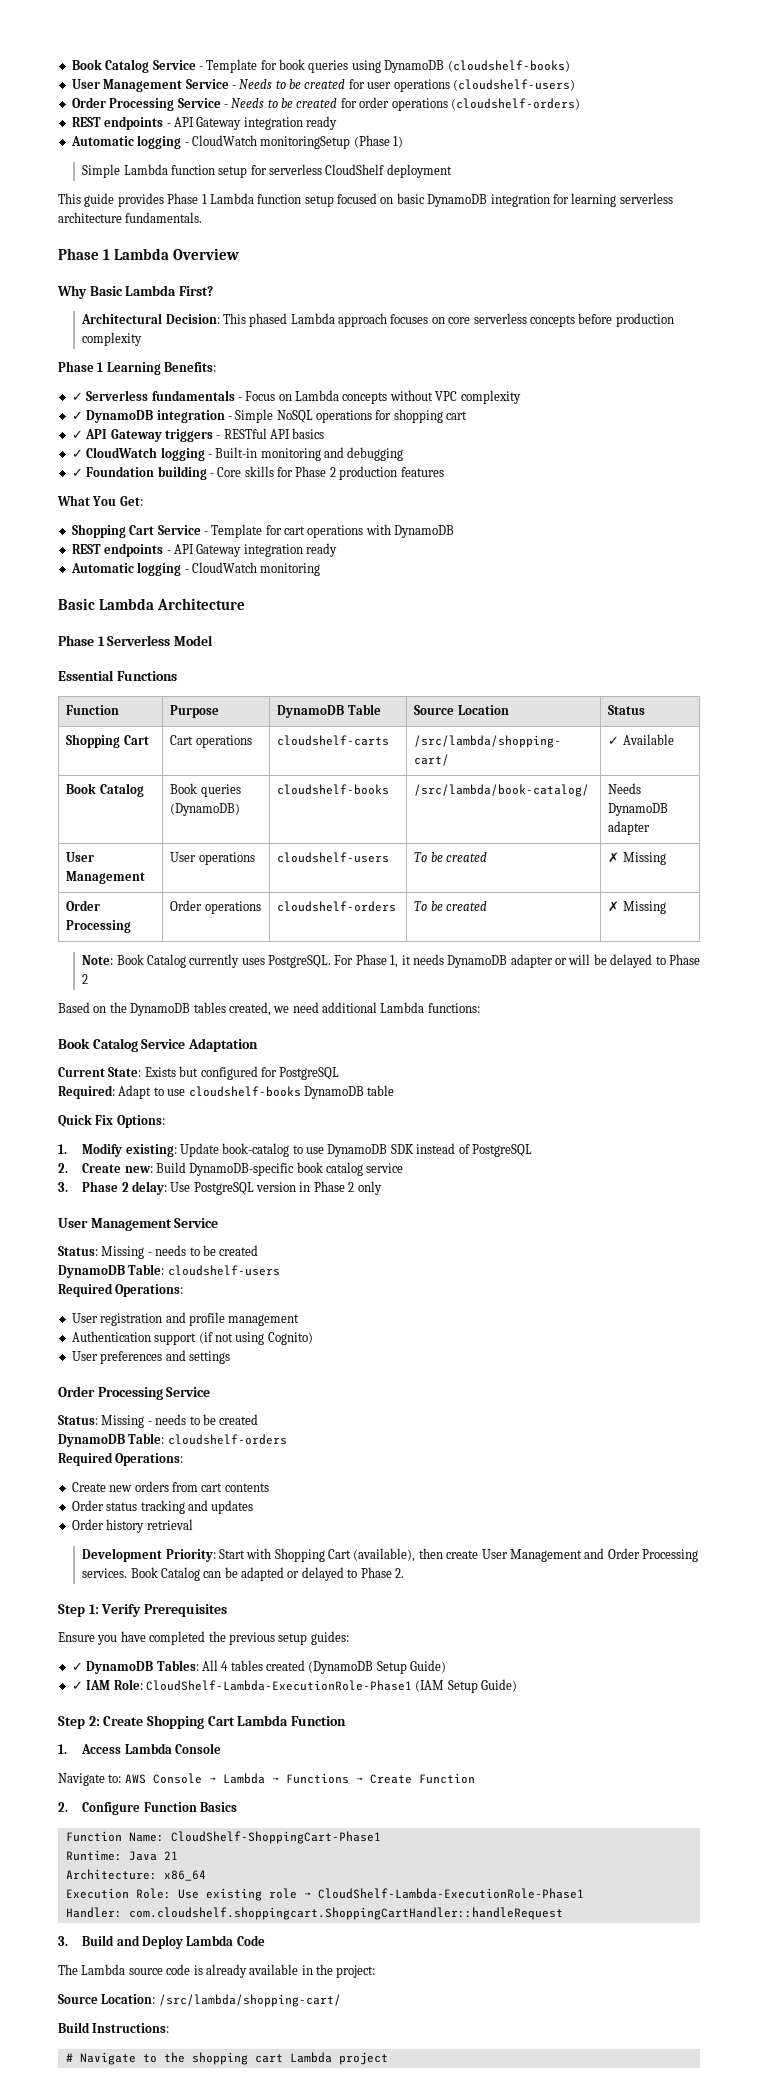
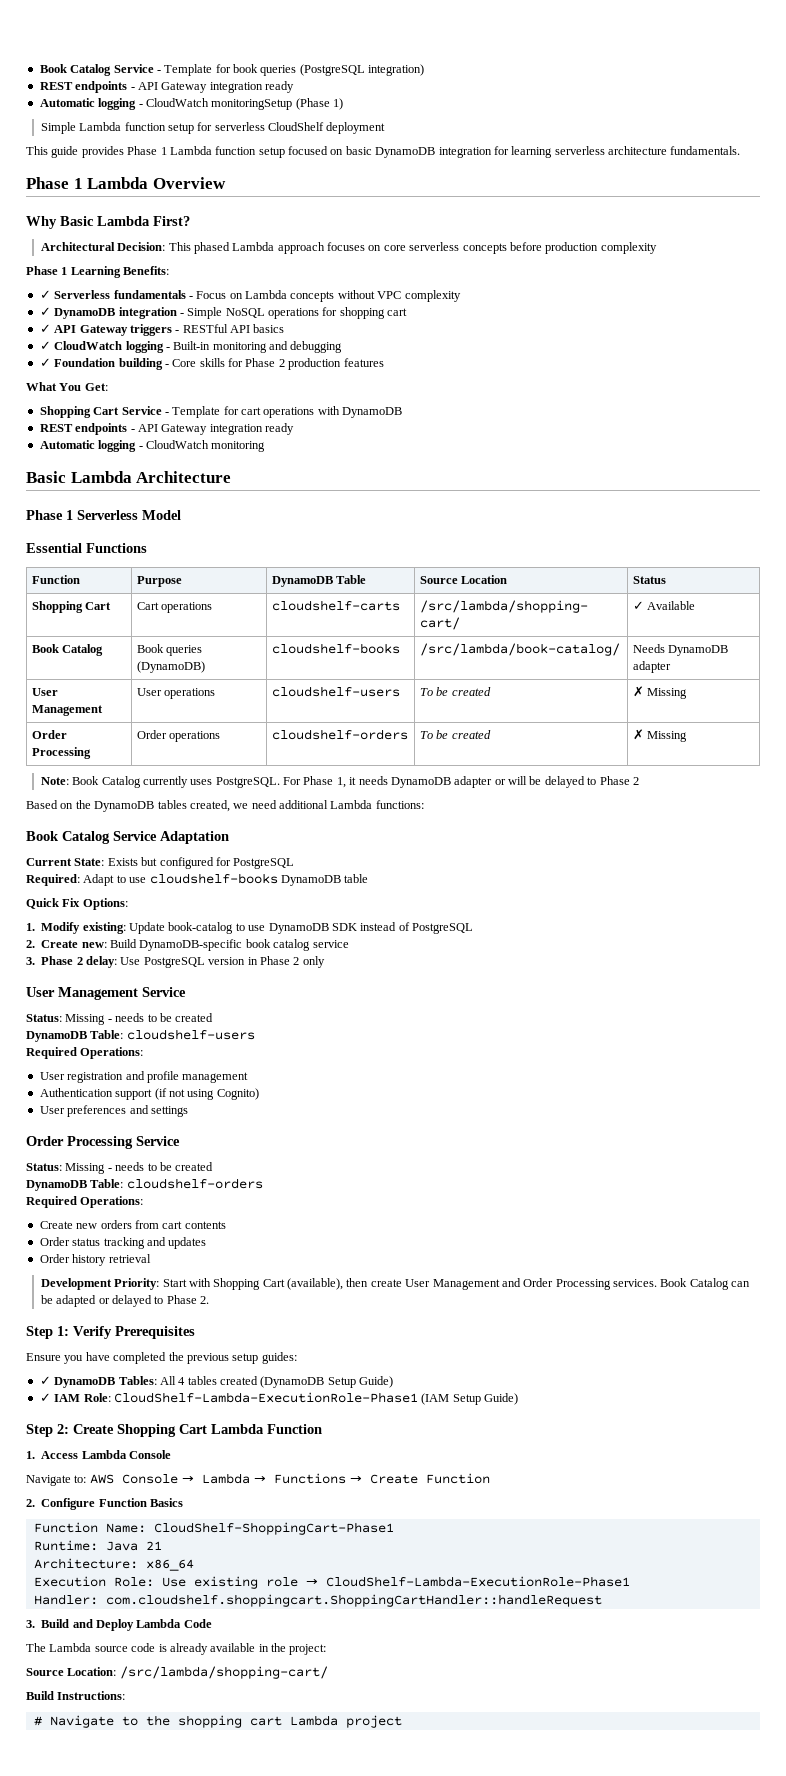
- Book Catalog Service - Template for book queries using DynamoDB (cloudshelf-books)
- User Management Service - Needs to be created for user operations (cloudshelf-users)
- Order Processing Service - Needs to be created for order operations (cloudshelf-orders)
+ Book Catalog Service - Template for book queries (PostgreSQL integration)

